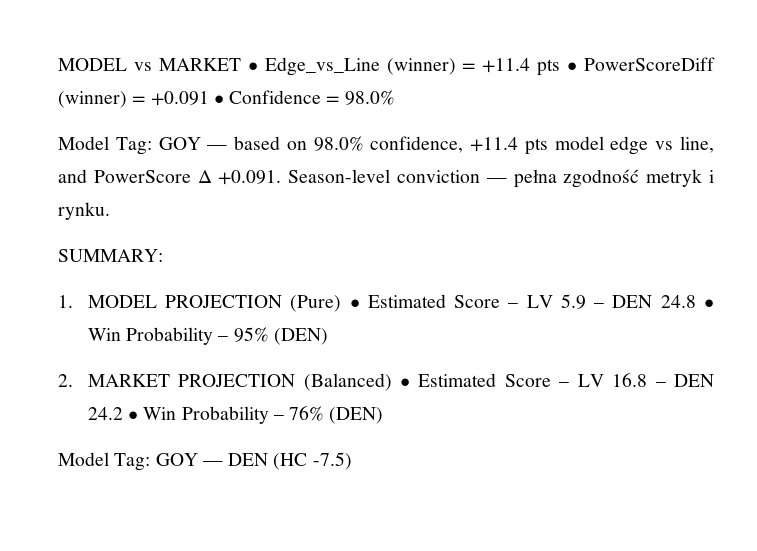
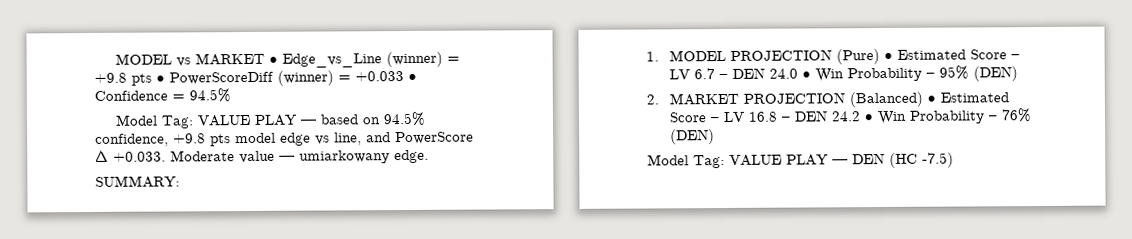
- MODEL vs MARKET • Edge_vs_Line (winner) = +11.4 pts • PowerScoreDiff (winner) = +0.091 • Confidence = 98.0%
- Model Tag: GOY — based on 98.0% confidence, +11.4 pts model edge vs line, and PowerScore Δ +0.091. Season-level conviction — pełna zgodność metryk i rynku.
+ MODEL vs MARKET • Edge_vs_Line (winner) = +9.8 pts • PowerScoreDiff (winner) = +0.033 • Confidence = 94.5%
+ Model Tag: VALUE PLAY — based on 94.5% confidence, +9.8 pts model edge vs line, and PowerScore Δ +0.033. Moderate value — umiarkowany edge.
- 1. MODEL PROJECTION (Pure) • Estimated Score – LV 5.9 – DEN 24.8 • Win Probability – 95% (DEN)
+ 1. MODEL PROJECTION (Pure) • Estimated Score – LV 6.7 – DEN 24.0 • Win Probability – 95% (DEN)
- Model Tag: GOY — DEN (HC -7.5)
+ Model Tag: VALUE PLAY — DEN (HC -7.5)

